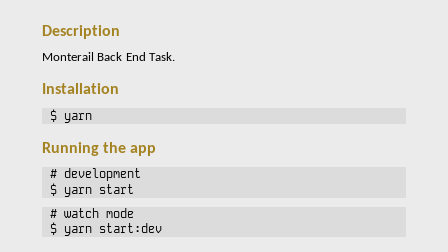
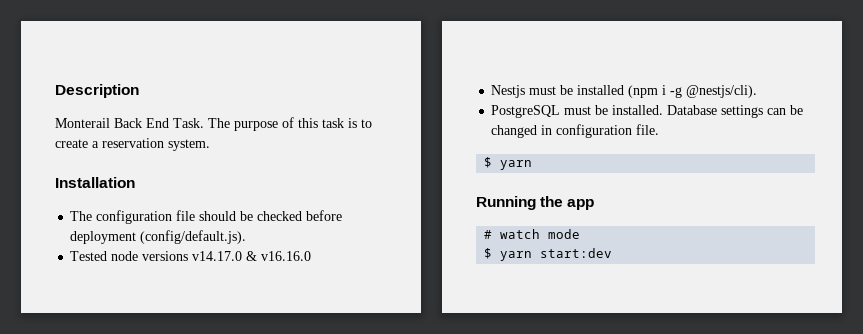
- Monterail Back End Task.
+ Monterail Back End Task. The purpose of this task is to create a reservation system.
  Installation
+ The configuration file should be checked before deployment (config/default.js).
+ Tested node versions v14.17.0 & v16.16.0
+ Nestjs must be installed (npm i -g @nestjs/cli).
+ PostgreSQL must be installed. Database settings can be changed in configuration file.
- # development
- $ yarn start

